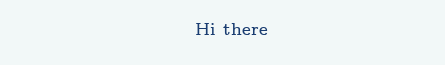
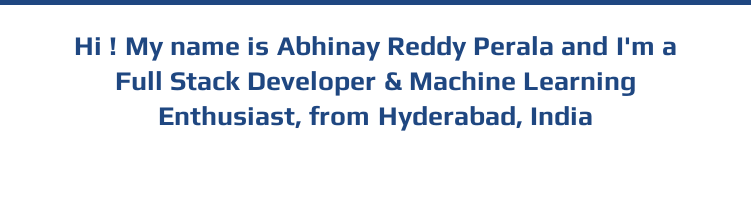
- Hi there
+ Hi ! My name is Abhinay Reddy Perala and I'm a Full Stack Developer & Machine Learning Enthusiast, from Hyderabad, India

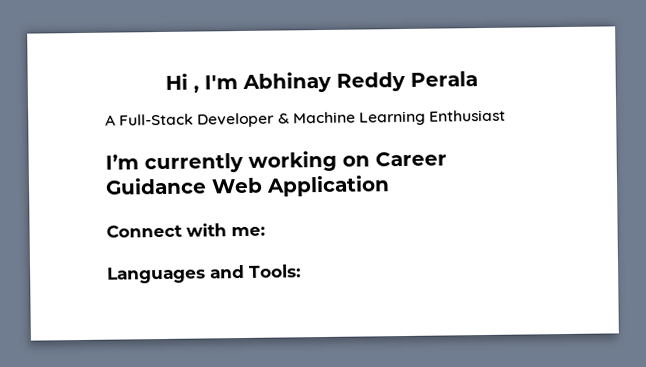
- Hi ! My name is Abhinay Reddy Perala and I'm a Full Stack Developer & Machine Learning Enthusiast, from Hyderabad, India
+ Hi , I'm Abhinay Reddy Perala
+ A Full-Stack Developer & Machine Learning Enthusiast
+ I’m currently working on Career Guidance Web Application
+ Connect with me:
+ Languages and Tools:

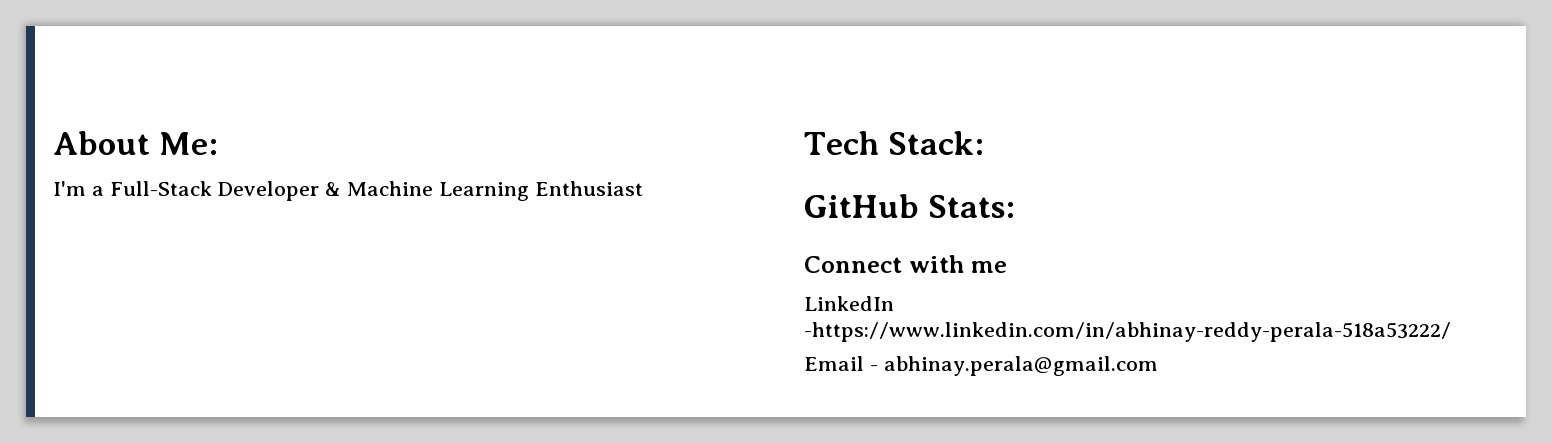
- Hi , I'm Abhinay Reddy Perala
- A Full-Stack Developer & Machine Learning Enthusiast
+ About Me:
+ I'm a Full-Stack Developer & Machine Learning Enthusiast
- I’m currently working on Career Guidance Web Application
- Connect with me:
- Languages and Tools:
+ Tech Stack:
+ GitHub Stats:
+ Connect with me
+ LinkedIn -https://www.linkedin.com/in/abhinay-reddy-perala-518a53222/
+ Email - abhinay.perala@gmail.com

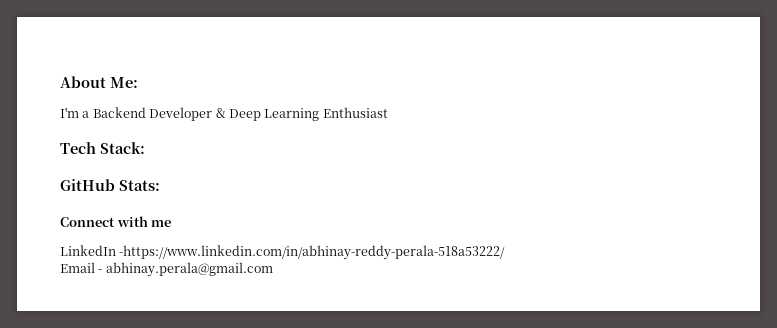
- I'm a Full-Stack Developer & Machine Learning Enthusiast
+ I'm a Backend Developer & Deep Learning Enthusiast

